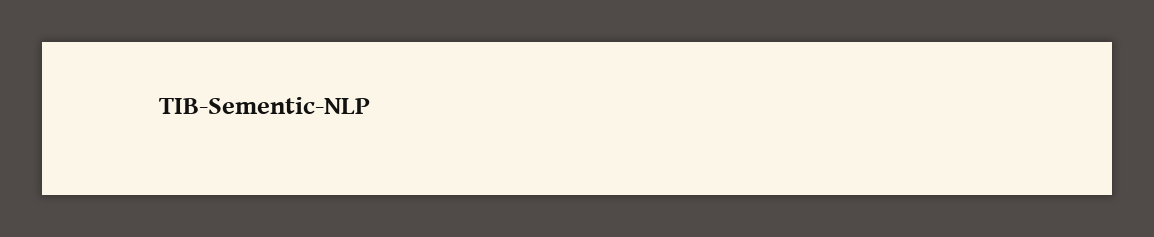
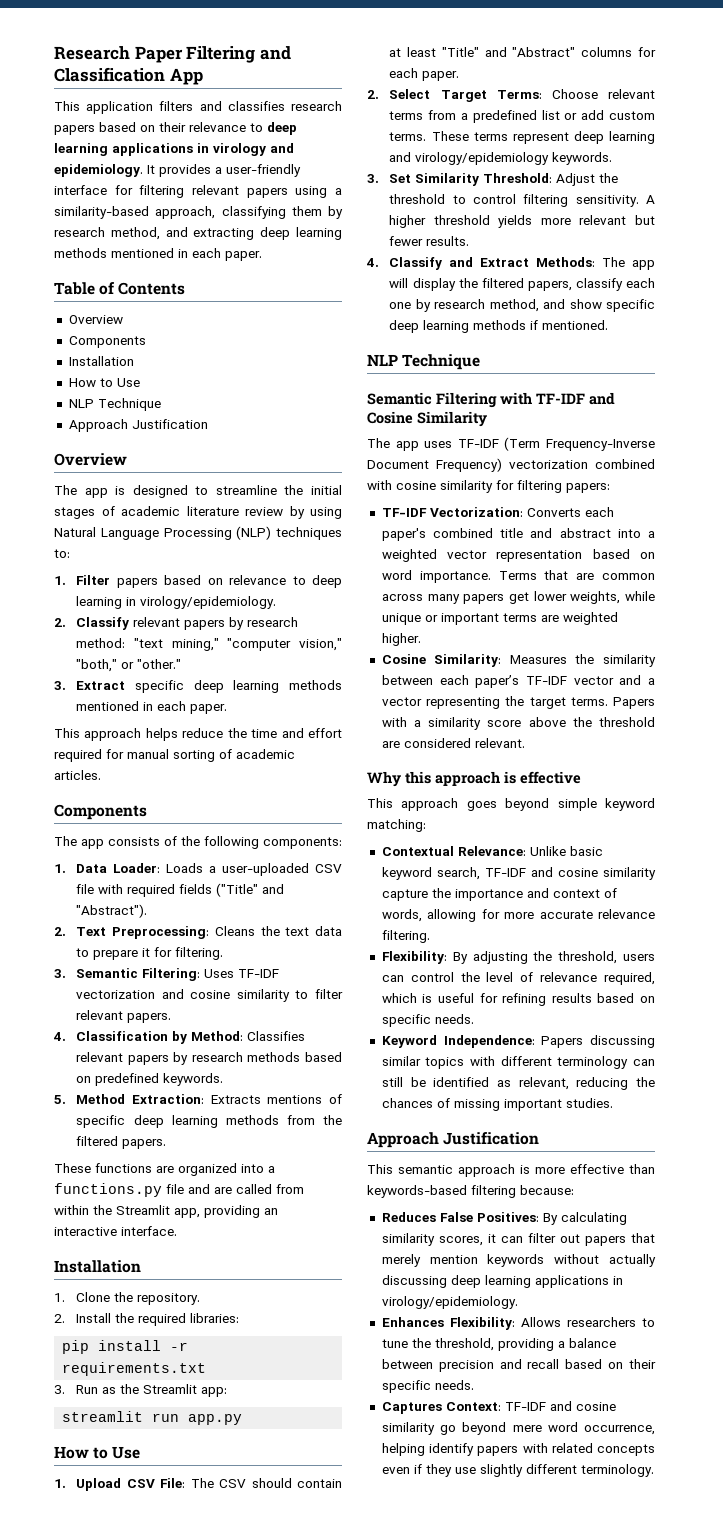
- TIB-Sementic-NLP
+ Research Paper Filtering and Classification App
+ This application filters and classifies research papers based on their relevance to deep learning applications in virology and epidemiology. It provides a user-friendly interface for filtering relevant papers using a similarity-based approach, classifying them by research method, and extracting deep learning methods mentioned in each paper.
+ Table of Contents
+ Overview
+ Components
+ Installation
+ How to Use
+ NLP Technique
+ Approach Justification
+ Overview
+ The app is designed to streamline the initial stages of academic literature review by using Natural Language Processing (NLP) techniques to:
+ 1. Filter papers based on relevance to deep learning in virology/epidemiology.
+ 2. Classify relevant papers by research method: "text mining," "computer vision," "both," or "other."
+ 3. Extract specific deep learning methods mentioned in each paper.
+ This approach helps reduce the time and effort required for manual sorting of academic articles.
+ Components
+ The app consists of the following components:
+ 1. Data Loader: Loads a user-uploaded CSV file with required fields ("Title" and "Abstract").
+ 2. Text Preprocessing: Cleans the text data to prepare it for filtering.
+ 3. Semantic Filtering: Uses TF-IDF vectorization and cosine similarity to filter relevant papers.
+ 4. Classification by Method: Classifies relevant papers by research methods based on predefined keywords.
+ 5. Method Extraction: Extracts mentions of specific deep learning methods from the filtered papers.
+ These functions are organized into a functions.py file and are called from within the Streamlit app, providing an interactive interface.
+ Installation
+ 1. Clone the repository.
+ 2. Install the required libraries:
+ pip install -r requirements.txt
+ 3. Run as the Streamlit app:
+ streamlit run app.py
+ How to Use
+ 1. Upload CSV File: The CSV should contain at least "Title" and "Abstract" columns for each paper.
+ 2. Select Target Terms: Choose relevant terms from a predefined list or add custom terms. These terms represent deep learning and virology/epidemiology keywords.
+ 3. Set Similarity Threshold: Adjust the threshold to control filtering sensitivity. A higher threshold yields more relevant but fewer results.
+ 4. Classify and Extract Methods: The app will display the filtered papers, classify each one by research method, and show specific deep learning methods if mentioned.
+ NLP Technique
+ Semantic Filtering with TF-IDF and Cosine Similarity
+ The app uses TF-IDF (Term Frequency-Inverse Document Frequency) vectorization combined with cosine similarity for filtering papers:
+ TF-IDF Vectorization: Converts each paper's combined title and abstract into a weighted vector representation based on word importance. Terms that are common across many papers get lower weights, while unique or important terms are weighted higher.
+ Cosine Similarity: Measures the similarity between each paper’s TF-IDF vector and a vector representing the target terms. Papers with a similarity score above the threshold are considered relevant.
+ Why this approach is effective
+ This approach goes beyond simple keyword matching:
+ Contextual Relevance: Unlike basic keyword search, TF-IDF and cosine similarity capture the importance and context of words, allowing for more accurate relevance filtering.
+ Flexibility: By adjusting the threshold, users can control the level of relevance required, which is useful for refining results based on specific needs.
+ Keyword Independence: Papers discussing similar topics with different terminology can still be identified as relevant, reducing the chances of missing important studies.
+ Approach Justification
+ This semantic approach is more effective than keywords-based filtering because:
+ Reduces False Positives: By calculating similarity scores, it can filter out papers that merely mention keywords without actually discussing deep learning applications in virology/epidemiology.
+ Enhances Flexibility: Allows researchers to tune the threshold, providing a balance between precision and recall based on their specific needs.
+ Captures Context: TF-IDF and cosine similarity go beyond mere word occurrence, helping identify papers with related concepts even if they use slightly different terminology.

